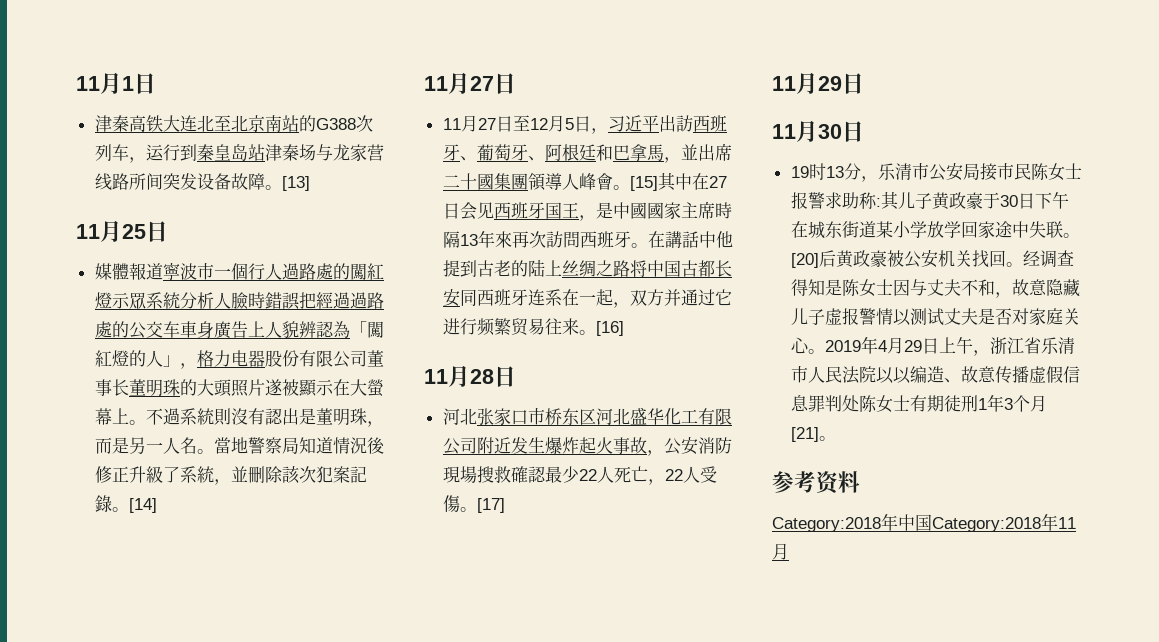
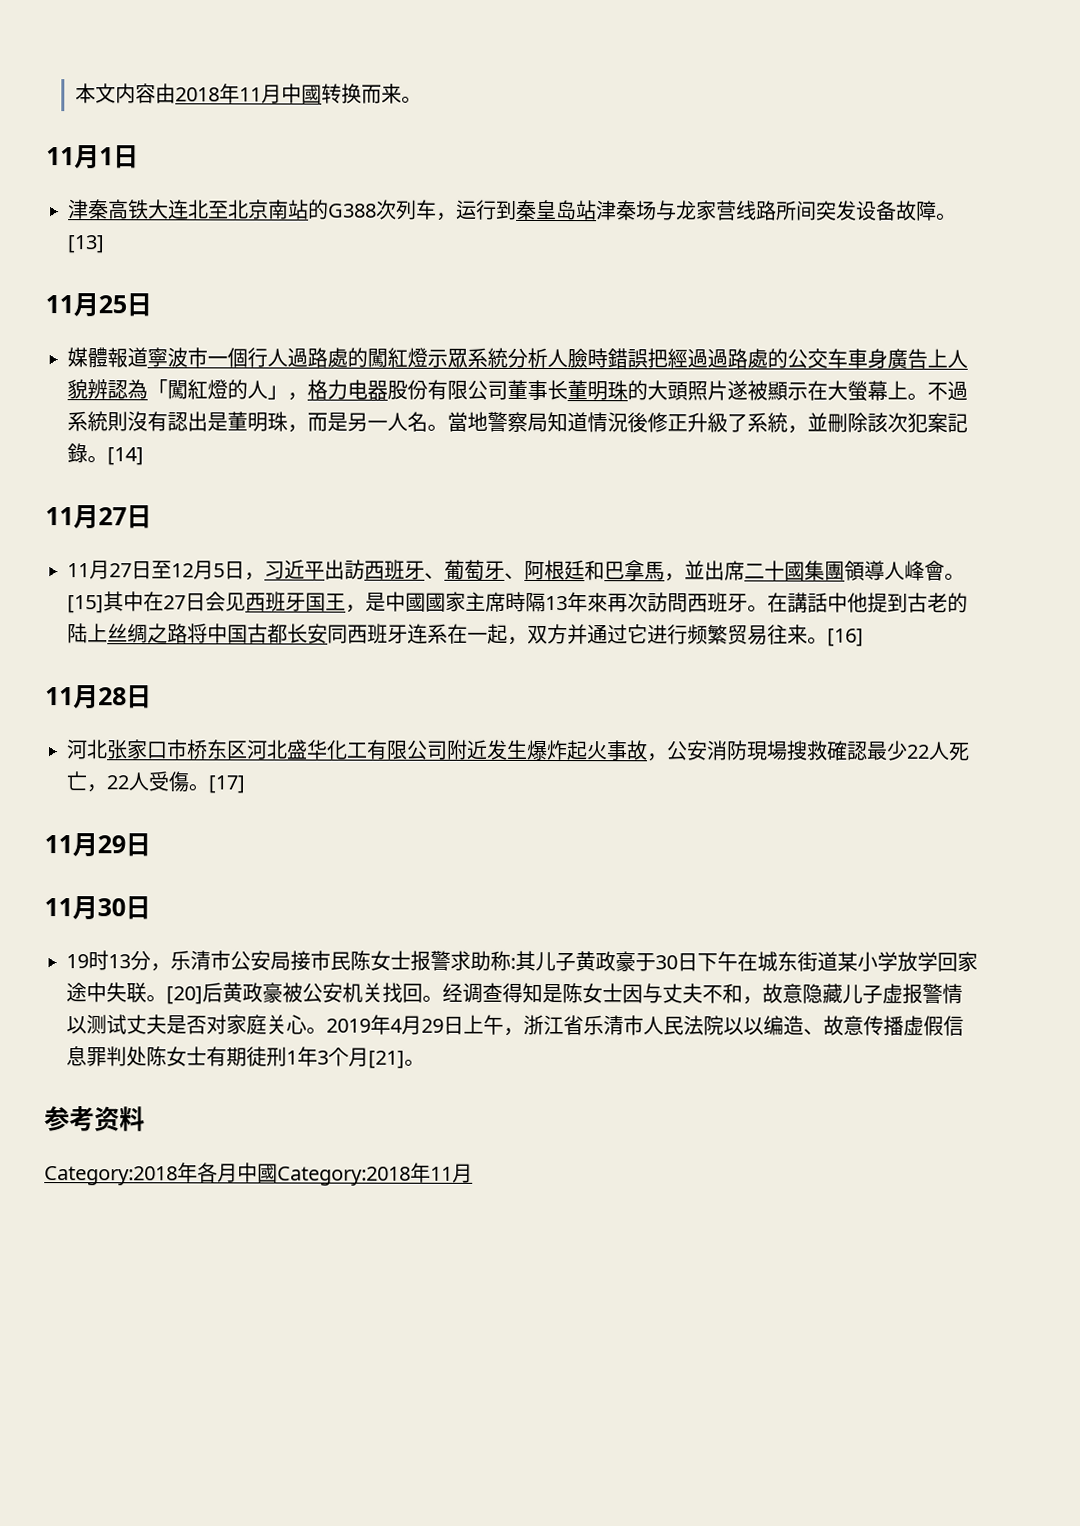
+ 本文内容由2018年11月中國转换而来。
- Category:2018年中国Category:2018年11月
+ Category:2018年各月中國Category:2018年11月

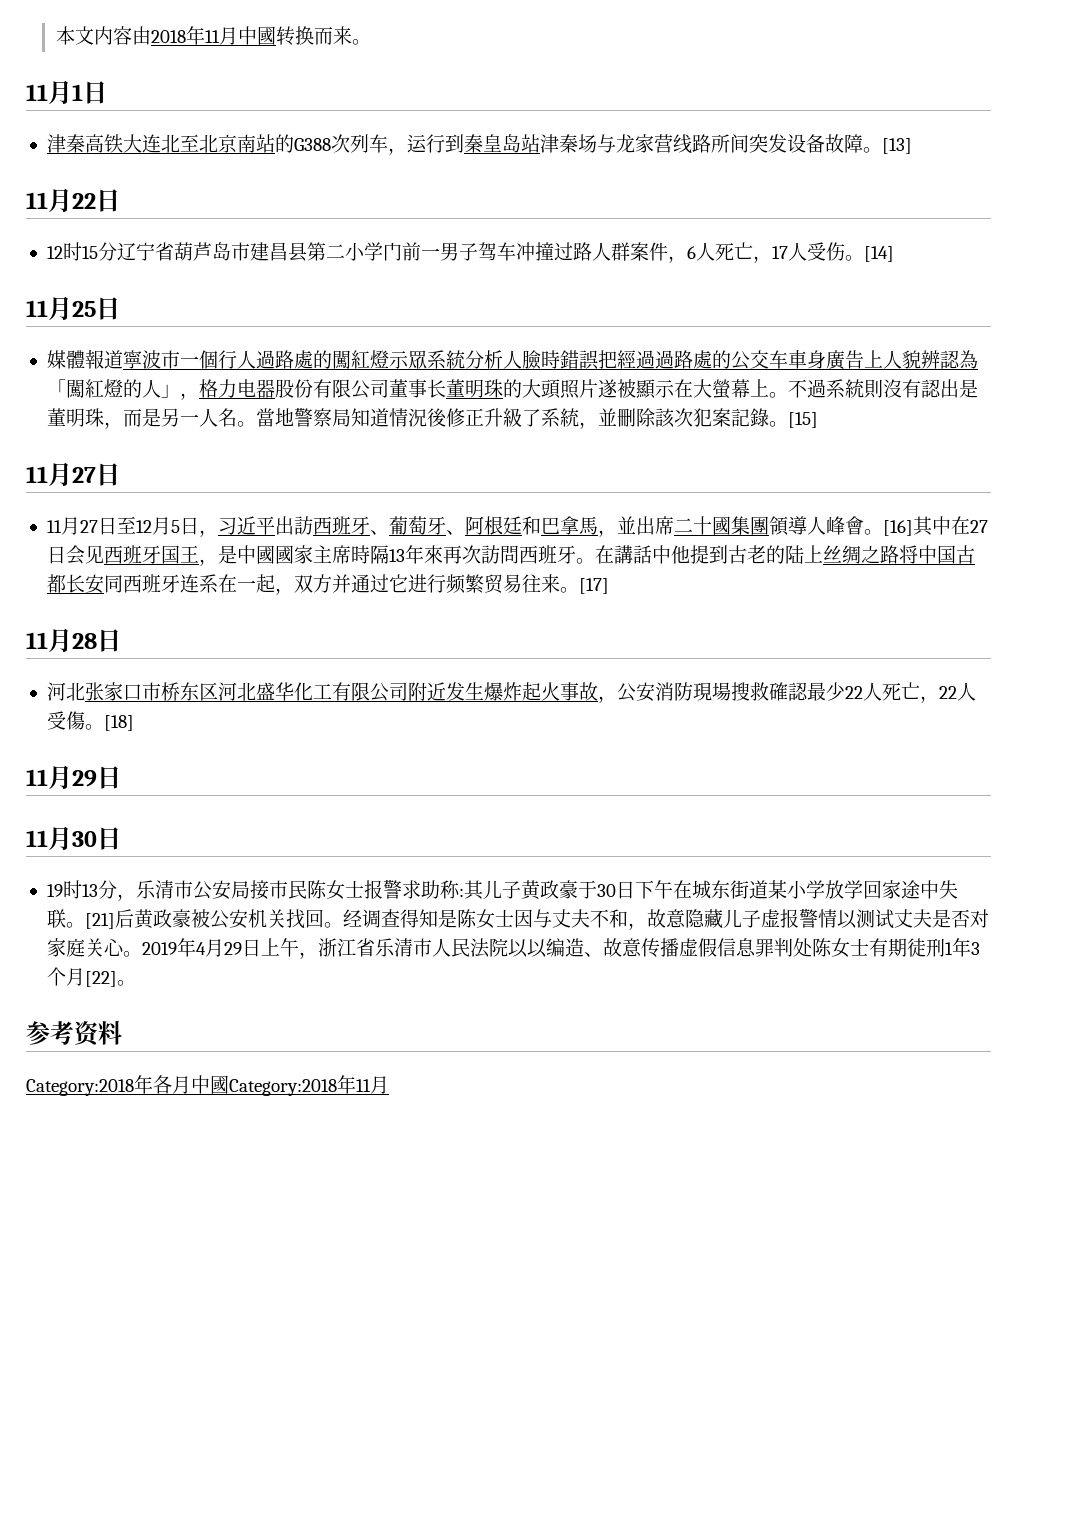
+ 11月22日
+ 12时15分辽宁省葫芦岛市建昌县第二小学门前一男子驾车冲撞过路人群案件，6人死亡，17人受伤。[14]
- [14]
+ [15]
- [15]其中在27日会见西班牙国王，是中國國家主席時隔13年來再次訪問西班牙。
+ [16]其中在27日会见西班牙国王，是中國國家主席時隔13年來再次訪問西班牙。
- [16]
+ [17]
- [17]
+ [18]
- [20]后黄政豪被公安机关找回。
+ [21]后黄政豪被公安机关找回。
- 2019年4月29日上午，浙江省乐清市人民法院以以编造、故意传播虚假信息罪判处陈女士有期徒刑1年3个月[21]。
+ 2019年4月29日上午，浙江省乐清市人民法院以以编造、故意传播虚假信息罪判处陈女士有期徒刑1年3个月[22]。

